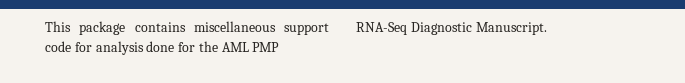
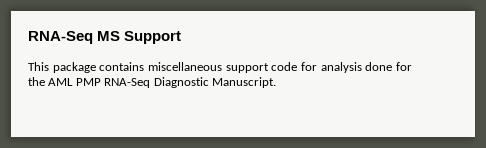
+ RNA-Seq MS Support

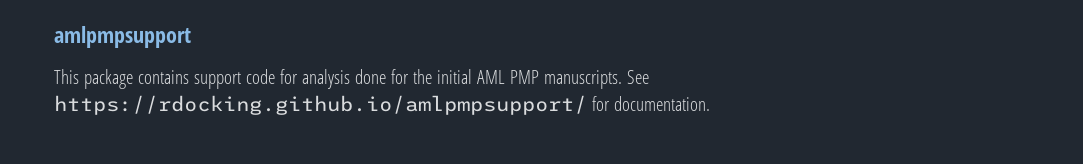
- RNA-Seq MS Support
+ amlpmpsupport
- This package contains miscellaneous support code for analysis done for the AML PMP RNA-Seq Diagnostic Manuscript.
+ This package contains support code for analysis done for the initial AML PMP manuscripts. See https://rdocking.github.io/amlpmpsupport/ for documentation.

